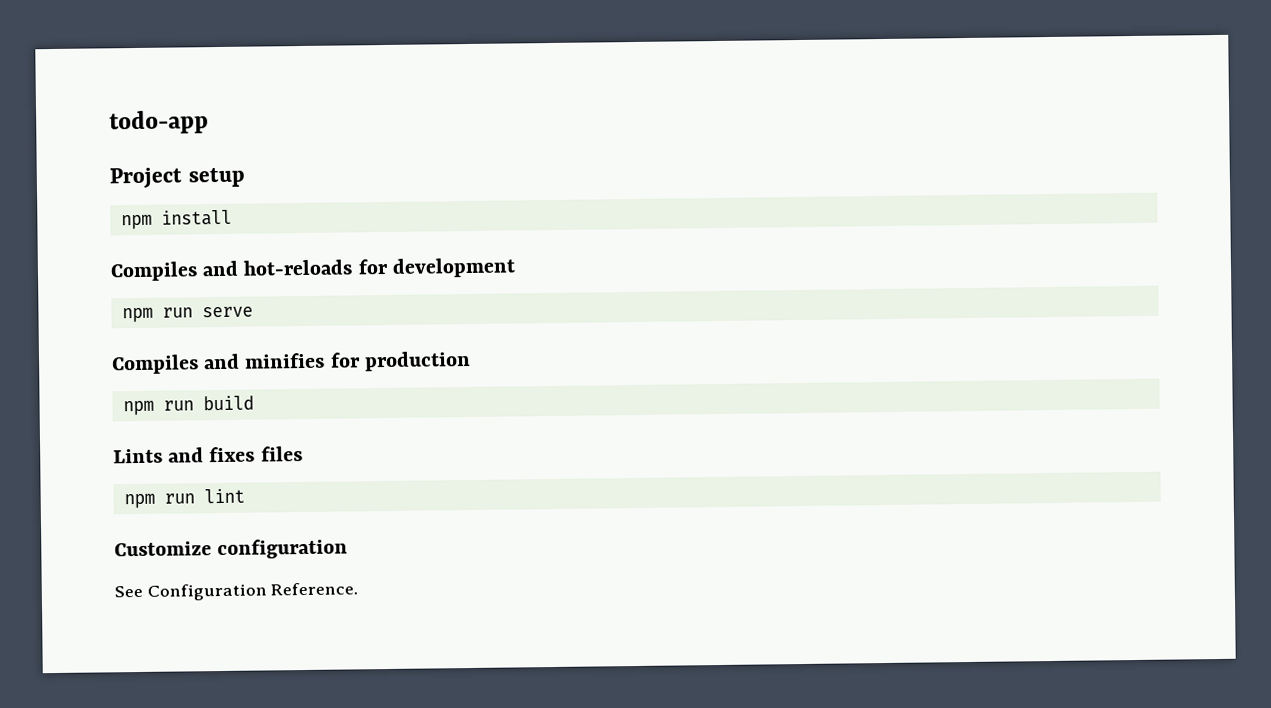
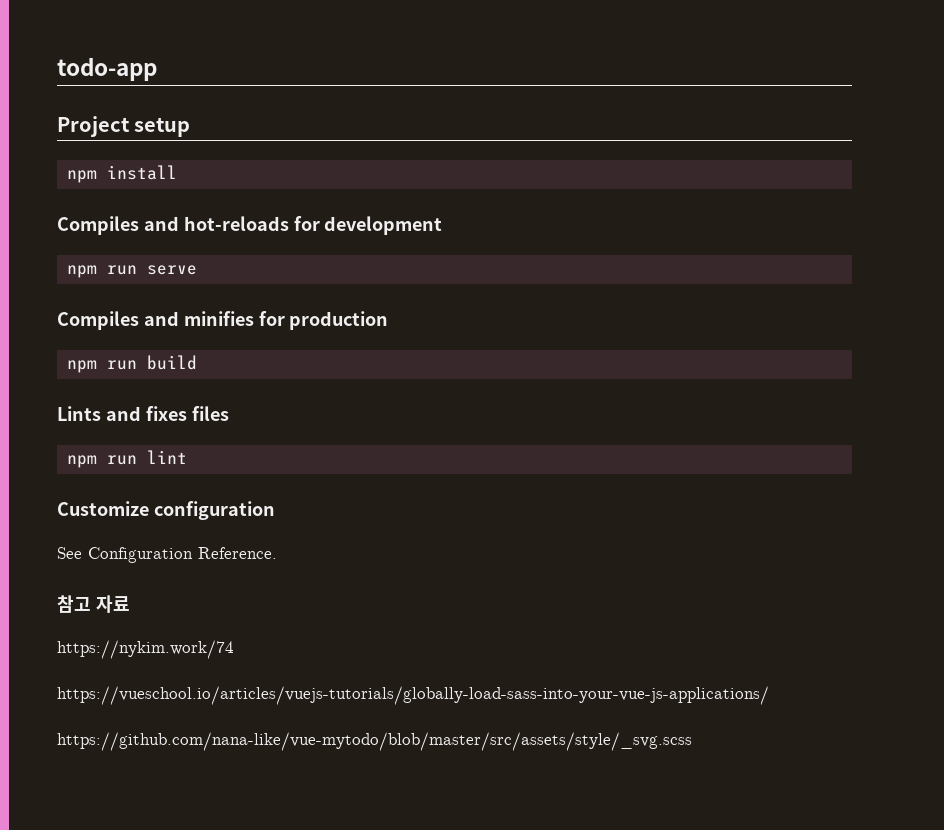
+ 참고 자료
+ https://nykim.work/74
+ https://vueschool.io/articles/vuejs-tutorials/globally-load-sass-into-your-vue-js-applications/
+ https://github.com/nana-like/vue-mytodo/blob/master/src/assets/style/_svg.scss

